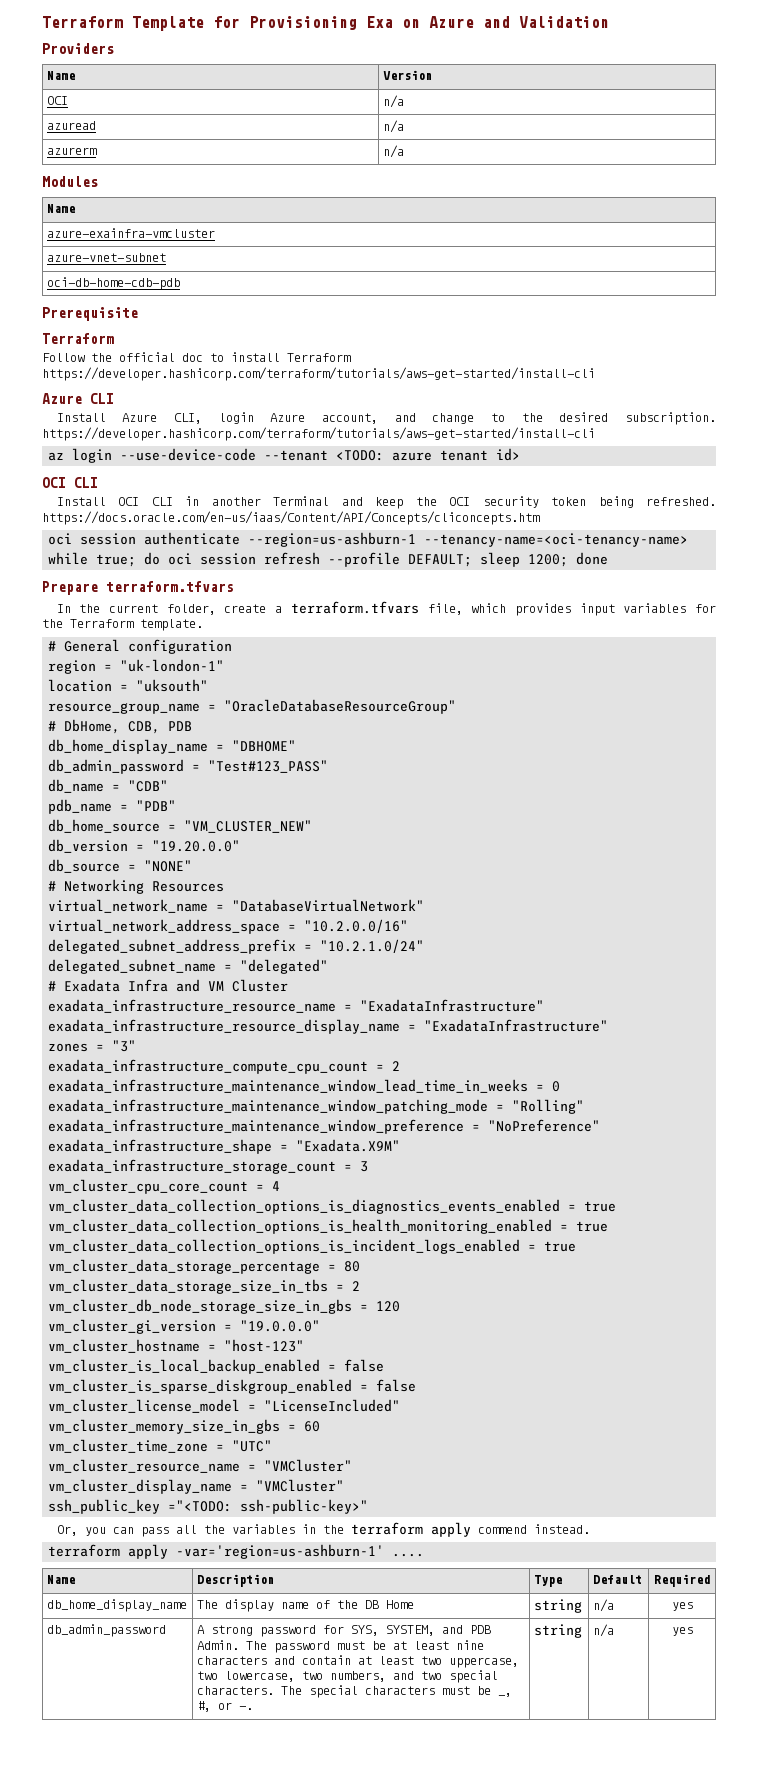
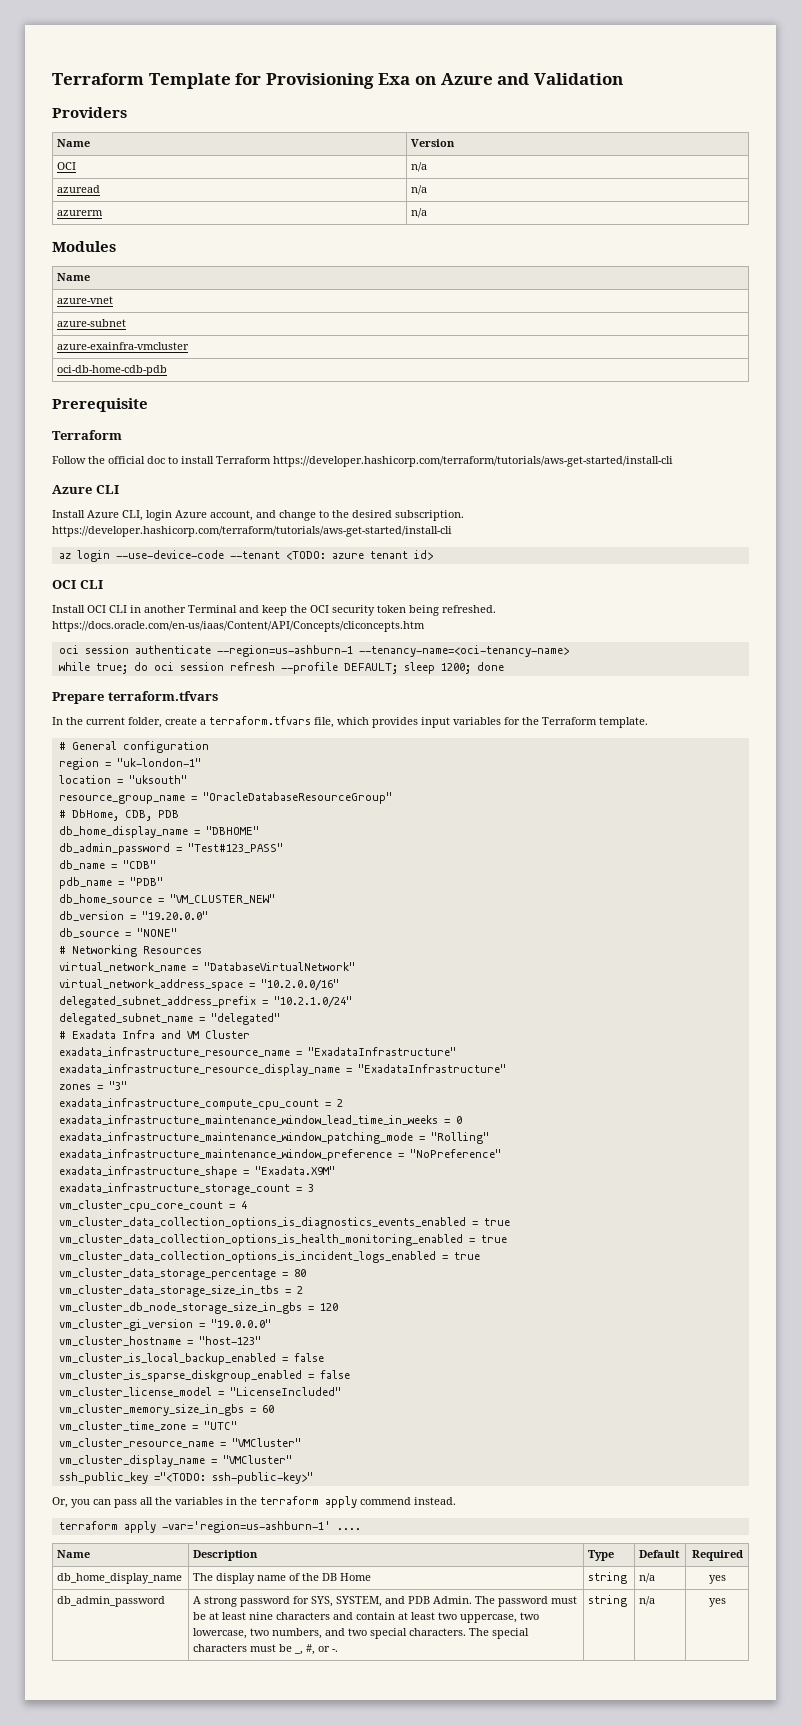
+ azure-vnet
+ azure-subnet
- azure-vnet-subnet

